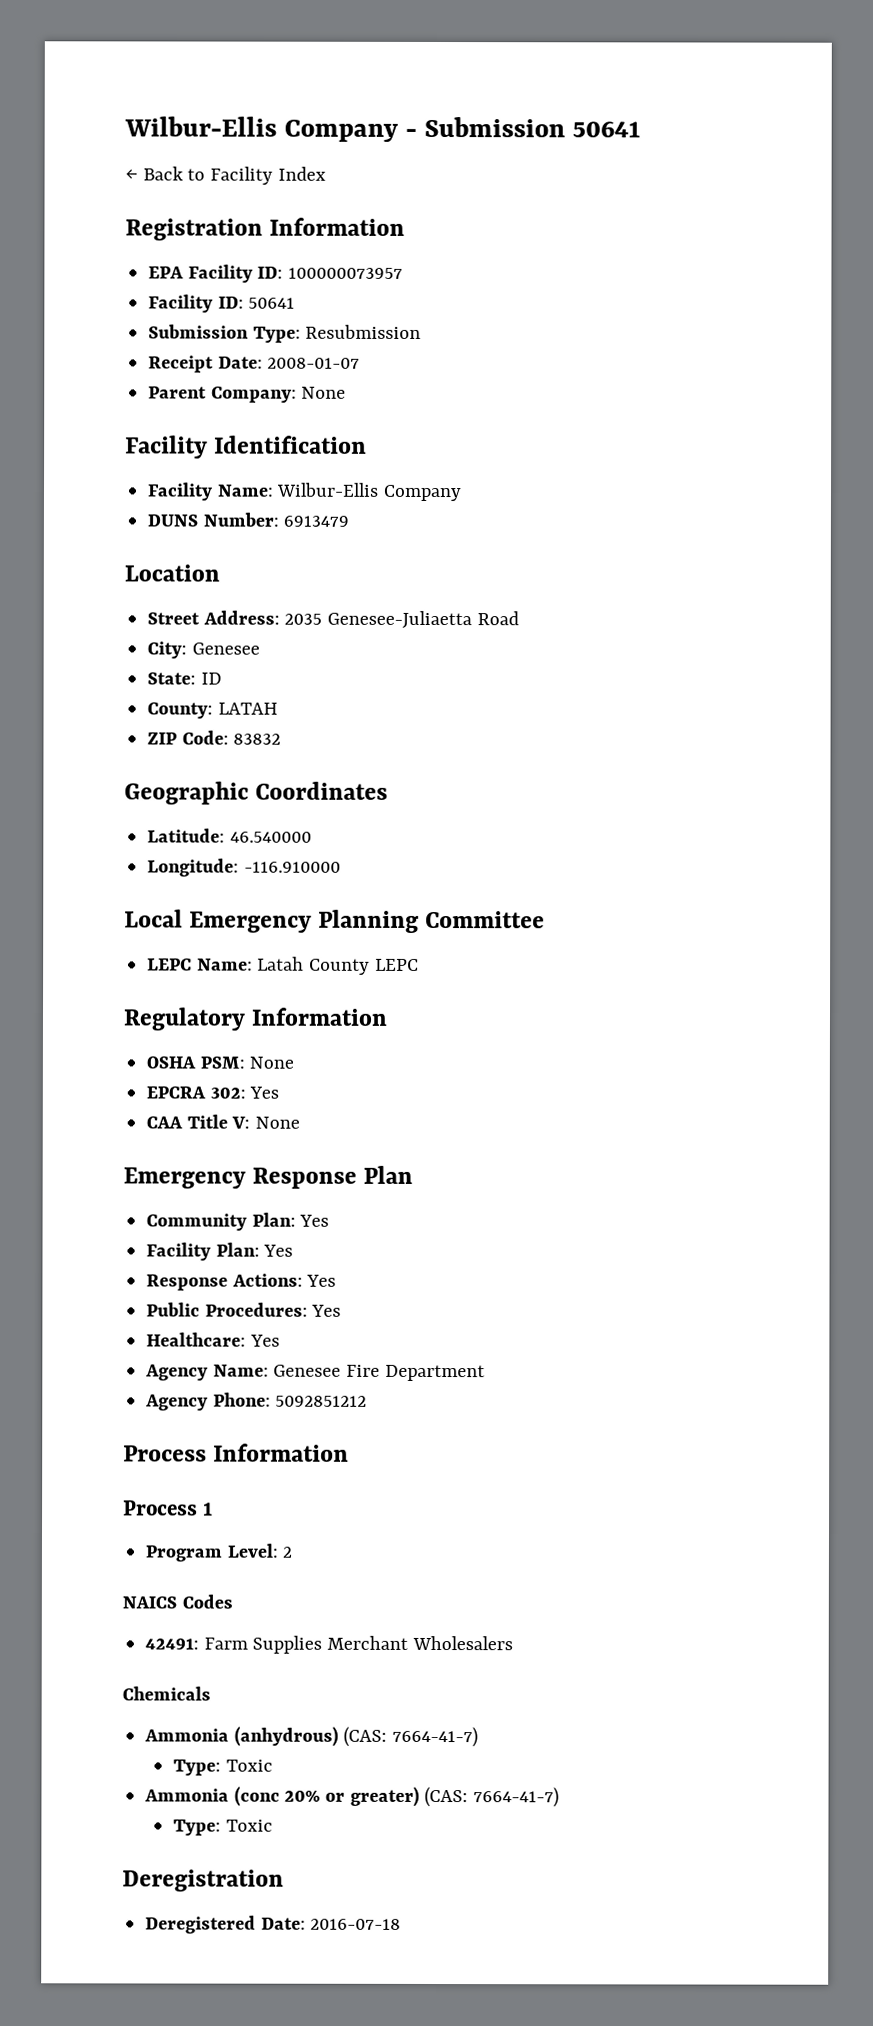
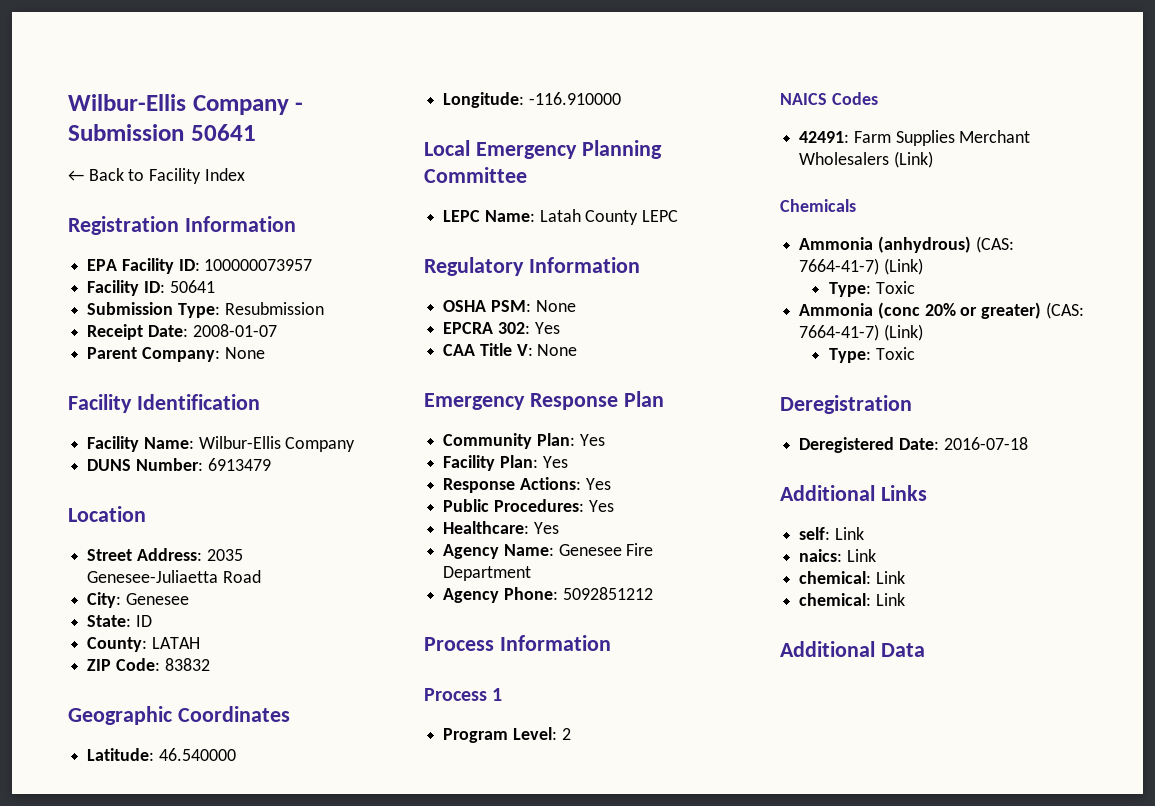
- 42491: Farm Supplies Merchant Wholesalers
+ 42491: Farm Supplies Merchant Wholesalers (Link)
- Ammonia (anhydrous) (CAS: 7664-41-7)
+ Ammonia (anhydrous) (CAS: 7664-41-7) (Link)
- Ammonia (conc 20% or greater) (CAS: 7664-41-7)
+ Ammonia (conc 20% or greater) (CAS: 7664-41-7) (Link)
+ Additional Links
+ self: Link
+ naics: Link
+ chemical: Link
+ chemical: Link
+ Additional Data

